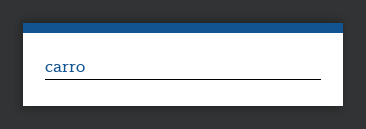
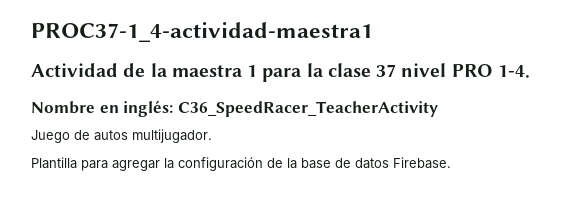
- carro
+ PROC37-1_4-actividad-maestra1
+ Actividad de la maestra 1 para la clase 37 nivel PRO 1-4.
+ Nombre en inglés: C36_SpeedRacer_TeacherActivity
+ Juego de autos multijugador.
+ Plantilla para agregar la configuración de la base de datos Firebase.

